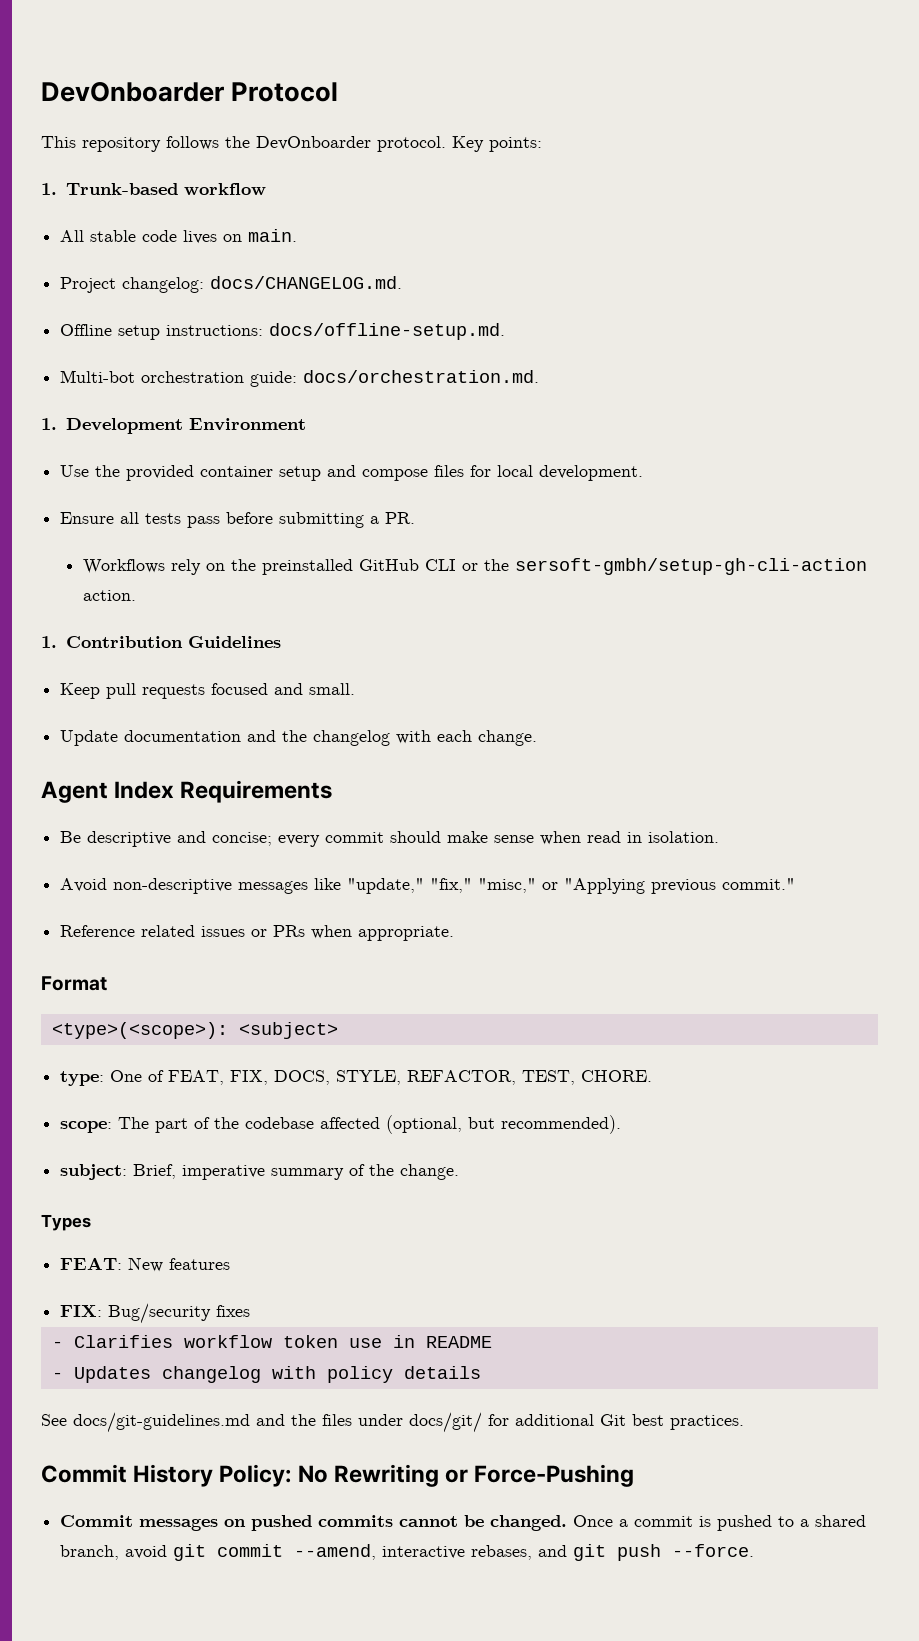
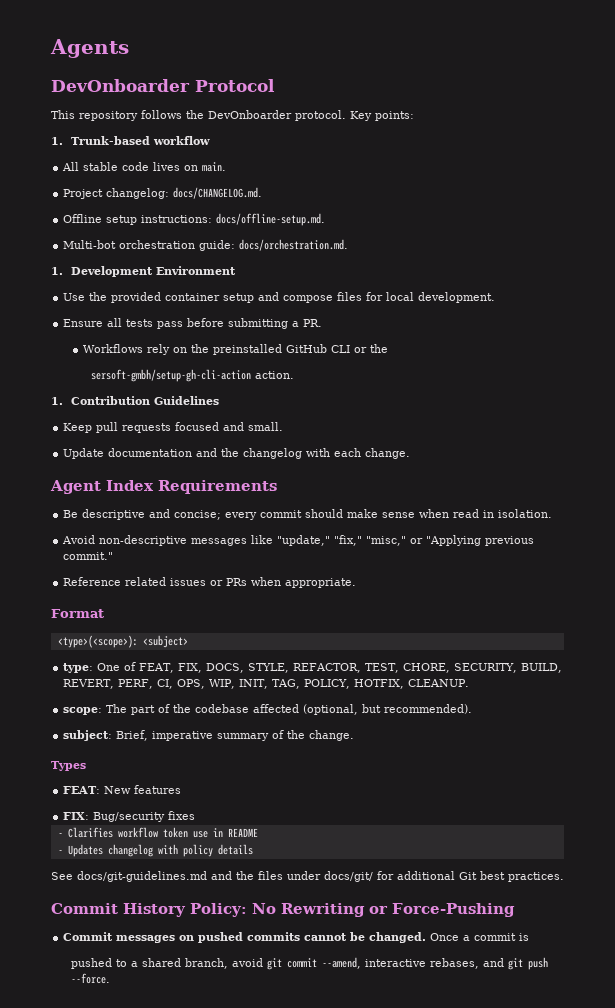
+ Agents
- Workflows rely on the preinstalled GitHub CLI or the sersoft-gmbh/setup-gh-cli-action action.
+ Workflows rely on the preinstalled GitHub CLI or the
+ sersoft-gmbh/setup-gh-cli-action action.
- type: One of FEAT, FIX, DOCS, STYLE, REFACTOR, TEST, CHORE.
+ type: One of FEAT, FIX, DOCS, STYLE, REFACTOR, TEST, CHORE, SECURITY, BUILD, REVERT, PERF, CI, OPS, WIP, INIT, TAG, POLICY, HOTFIX, CLEANUP.
- Once a commit is pushed to a shared branch, avoid git commit --amend, interactive rebases, and git push --force.
+ Once a commit is
+ pushed to a shared branch, avoid git commit --amend, interactive rebases, and git push --force.

